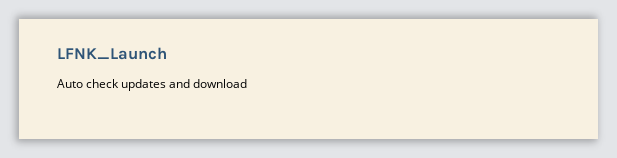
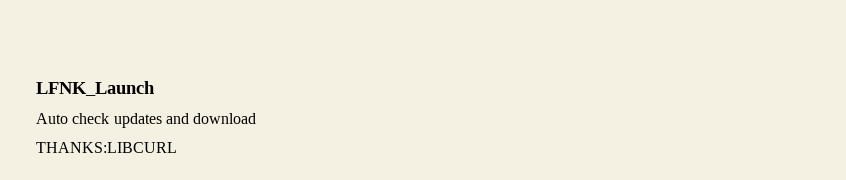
+ THANKS:LIBCURL

